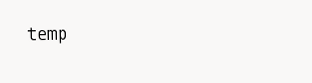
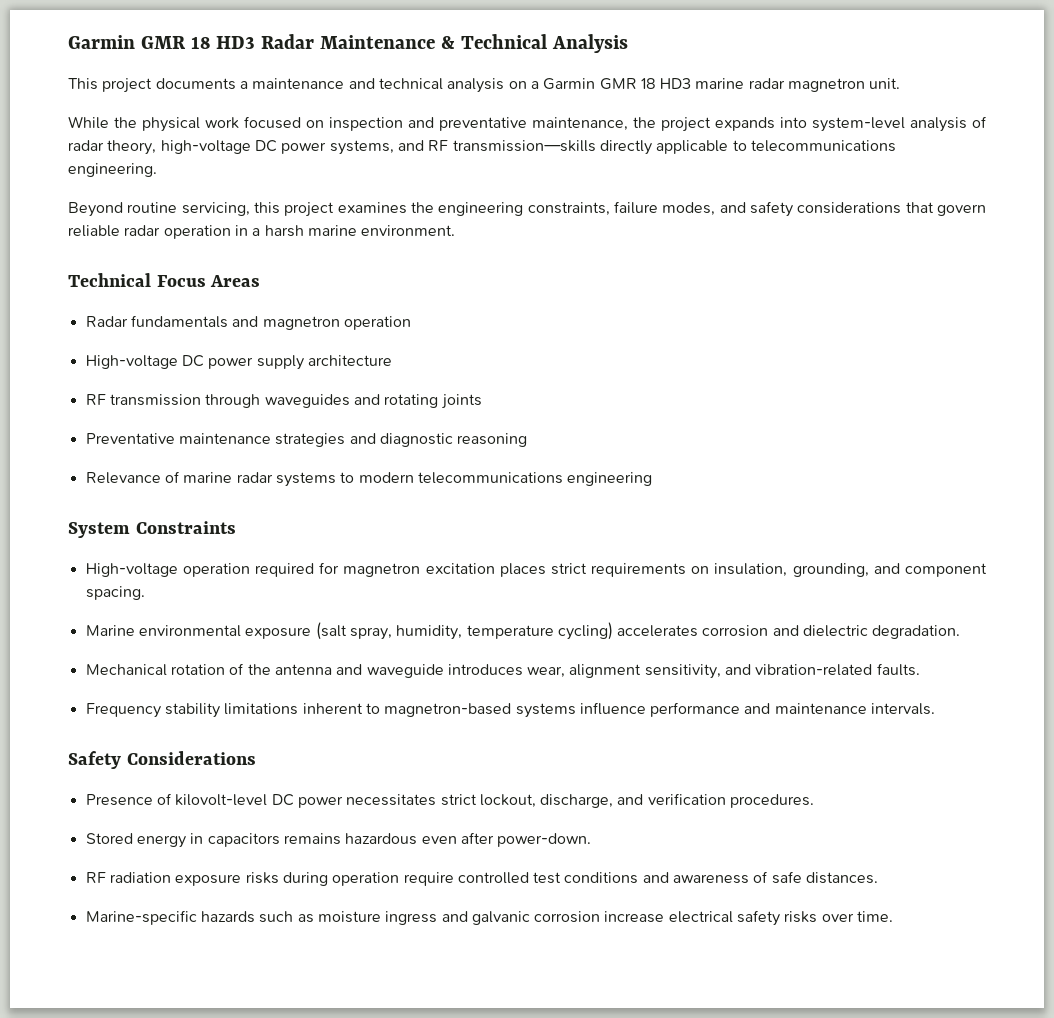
- temp
+ Garmin GMR 18 HD3 Radar Maintenance & Technical Analysis
+ This project documents a maintenance and technical analysis on a Garmin GMR 18 HD3 marine radar magnetron unit.
+ While the physical work focused on inspection and preventative maintenance, the project expands into system-level analysis of radar theory, high-voltage DC power systems, and RF transmission—skills directly applicable to telecommunications engineering.
+ Beyond routine servicing, this project examines the engineering constraints, failure modes, and safety considerations that govern reliable radar operation in a harsh marine environment.
+ Technical Focus Areas
+ Radar fundamentals and magnetron operation
+ High-voltage DC power supply architecture
+ RF transmission through waveguides and rotating joints
+ Preventative maintenance strategies and diagnostic reasoning
+ Relevance of marine radar systems to modern telecommunications engineering
+ System Constraints
+ High-voltage operation required for magnetron excitation places strict requirements on insulation, grounding, and component spacing.
+ Marine environmental exposure (salt spray, humidity, temperature cycling) accelerates corrosion and dielectric degradation.
+ Mechanical rotation of the antenna and waveguide introduces wear, alignment sensitivity, and vibration-related faults.
+ Frequency stability limitations inherent to magnetron-based systems influence performance and maintenance intervals.
+ Safety Considerations
+ Presence of kilovolt-level DC power necessitates strict lockout, discharge, and verification procedures.
+ Stored energy in capacitors remains hazardous even after power-down.
+ RF radiation exposure risks during operation require controlled test conditions and awareness of safe distances.
+ Marine-specific hazards such as moisture ingress and galvanic corrosion increase electrical safety risks over time.

